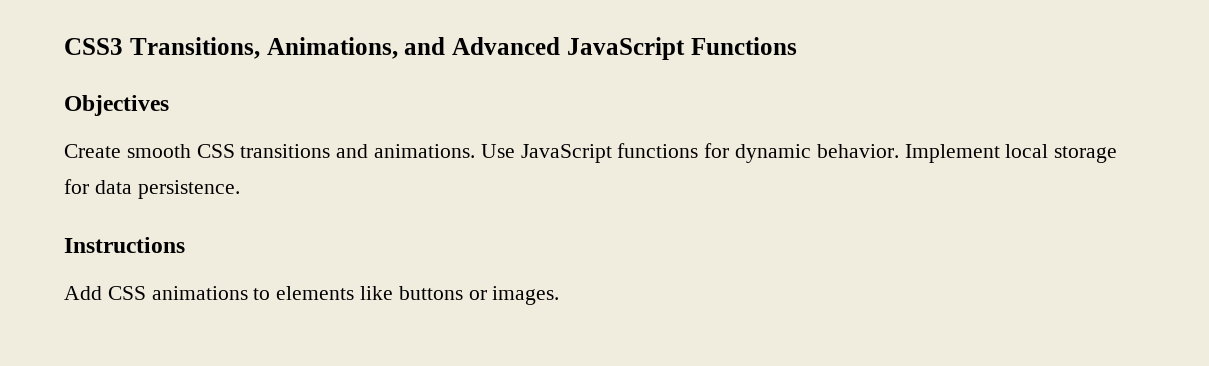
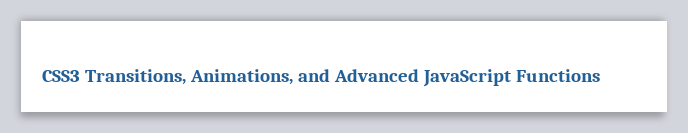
- Objectives
- Create smooth CSS transitions and animations. Use JavaScript functions for dynamic behavior. Implement local storage for data persistence.
- Instructions
- Add CSS animations to elements like buttons or images.

